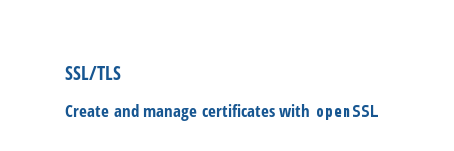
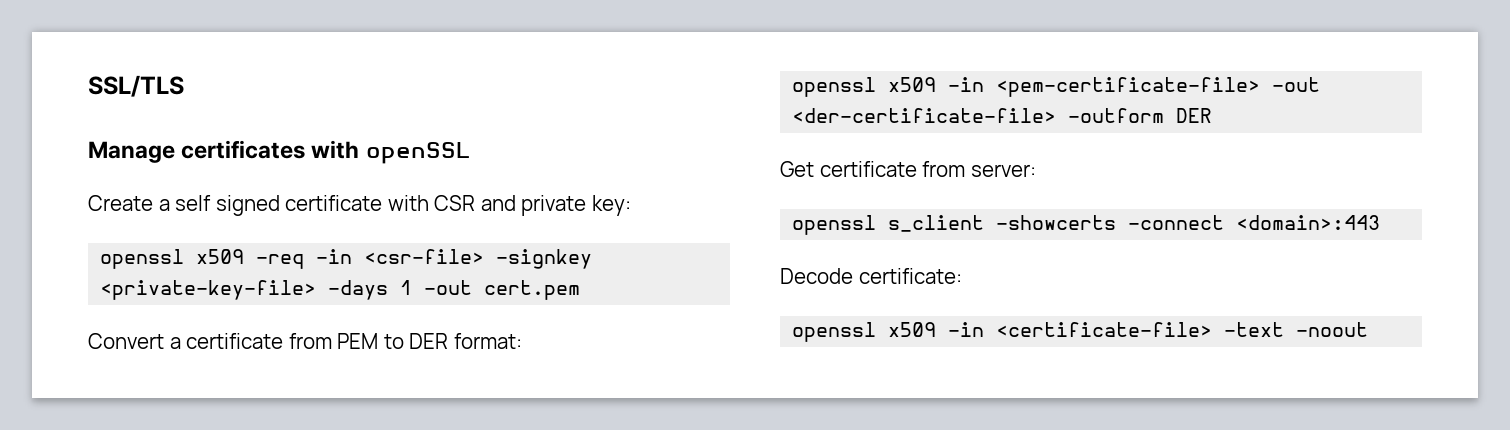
- Create and manage certificates with openSSL
+ Manage certificates with openSSL
+ Create a self signed certificate with CSR and private key:
+ openssl x509 -req -in <csr-file> -signkey <private-key-file> -days 1 -out cert.pem
+ Convert a certificate from PEM to DER format:
+ openssl x509 -in <pem-certificate-file> -out <der-certificate-file> -outform DER
+ Get certificate from server:
+ openssl s_client -showcerts -connect <domain>:443
+ Decode certificate:
+ openssl x509 -in <certificate-file> -text -noout

